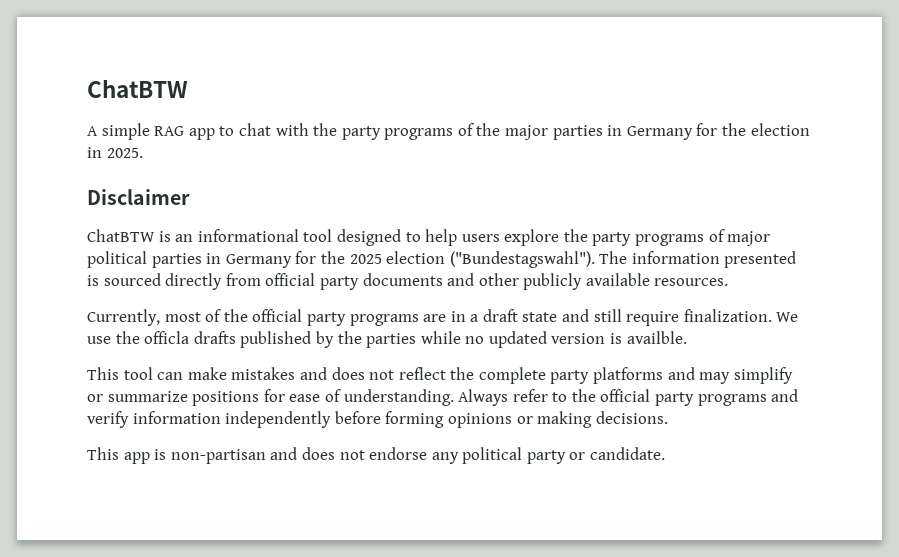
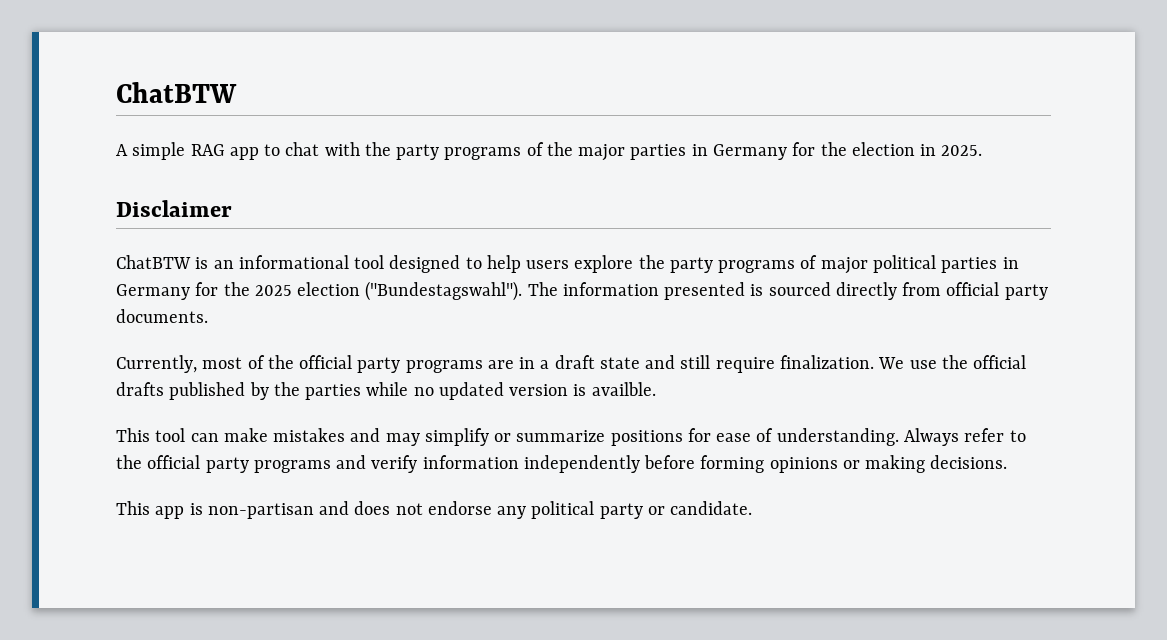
- The information presented is sourced directly from official party documents and other publicly available resources.
+ The information presented is sourced directly from official party documents.
- We use the officla drafts published by the parties while no updated version is availble.
+ We use the official drafts published by the parties while no updated version is availble.
- This tool can make mistakes and does not reflect the complete party platforms and may simplify or summarize positions for ease of understanding.
+ This tool can make mistakes and may simplify or summarize positions for ease of understanding.

